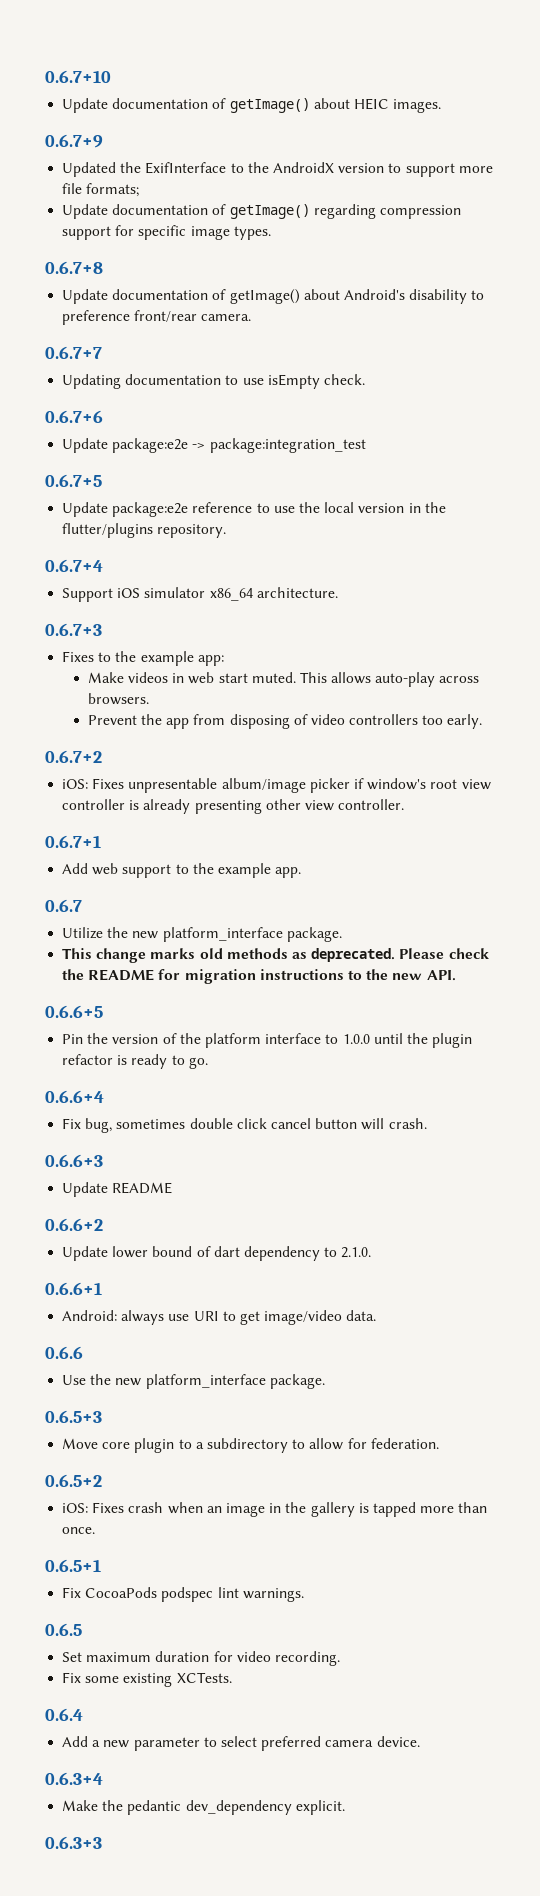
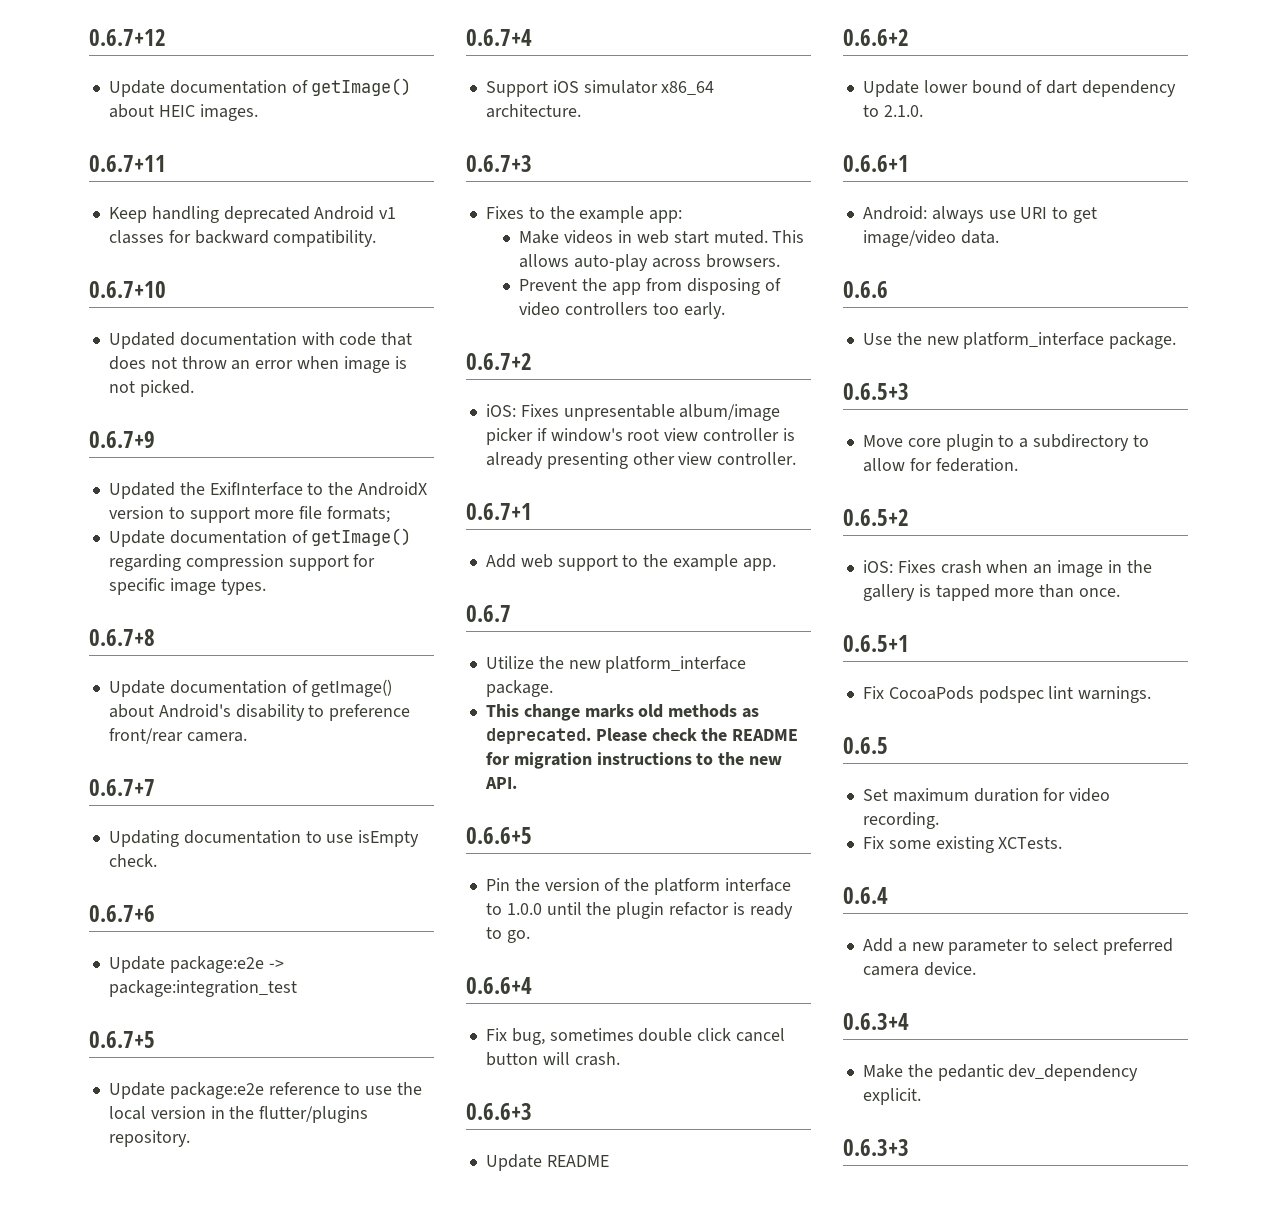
- 0.6.7+10
+ 0.6.7+12
+ 0.6.7+11
+ Keep handling deprecated Android v1 classes for backward compatibility.
+ 0.6.7+10
+ Updated documentation with code that does not throw an error when image is not picked.

